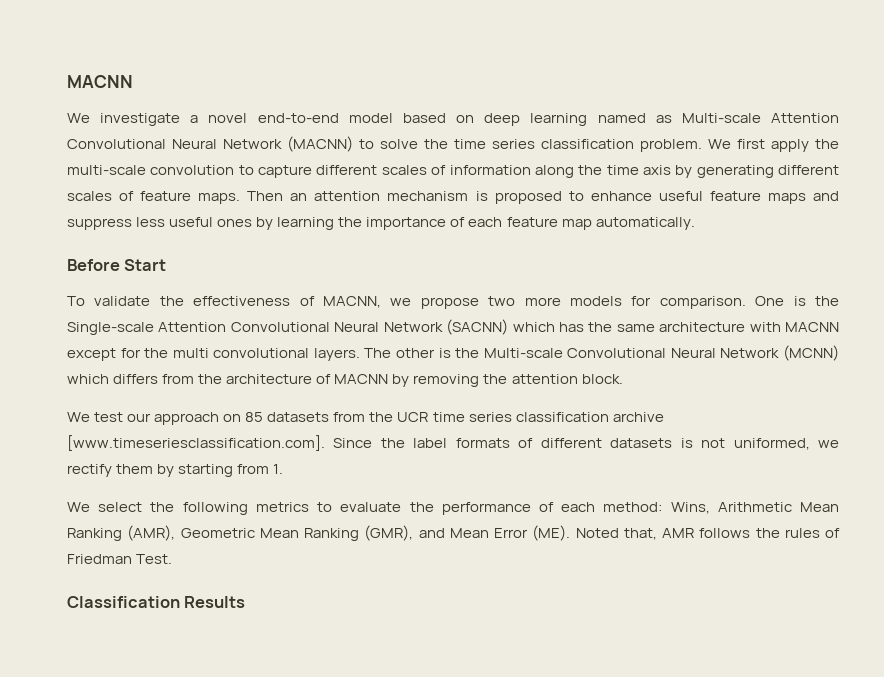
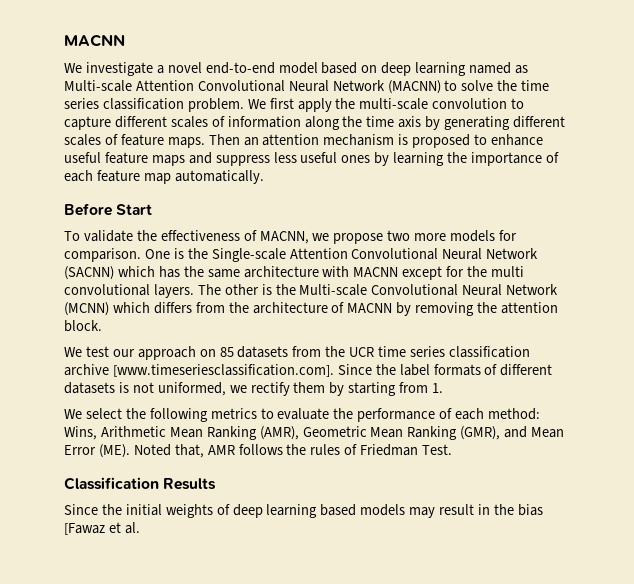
+ Since the initial weights of deep learning based models may result in the bias [Fawaz et al.

